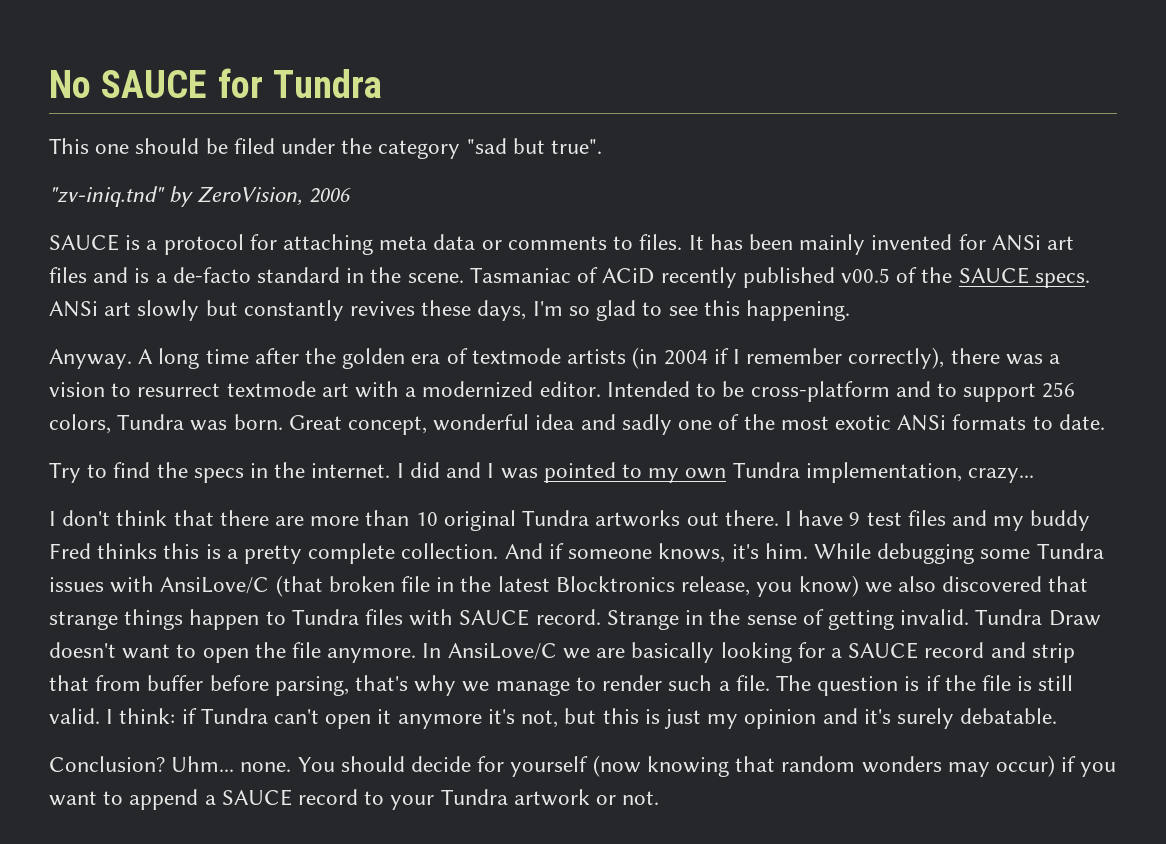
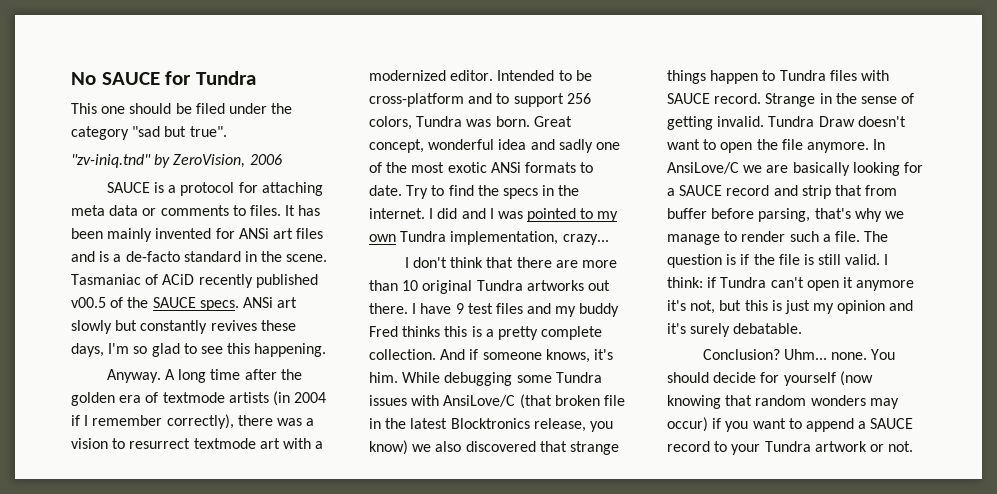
- Great concept, wonderful idea and sadly one of the most exotic ANSi formats to date.
- Try to find the specs in the internet.
+ Great concept, wonderful idea and sadly one of the most exotic ANSi formats to date. Try to find the specs in the internet.

